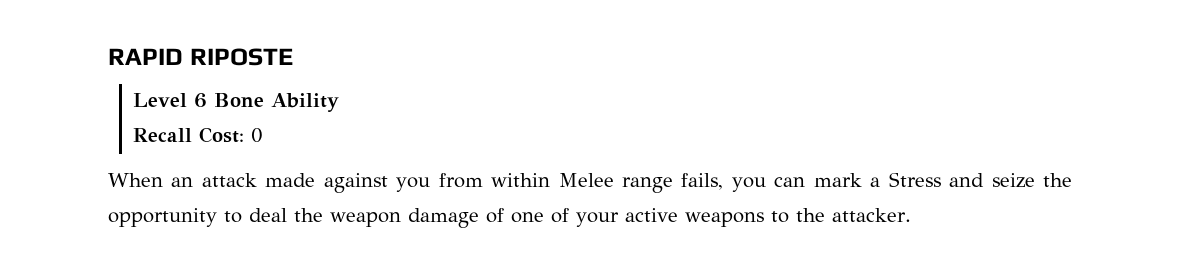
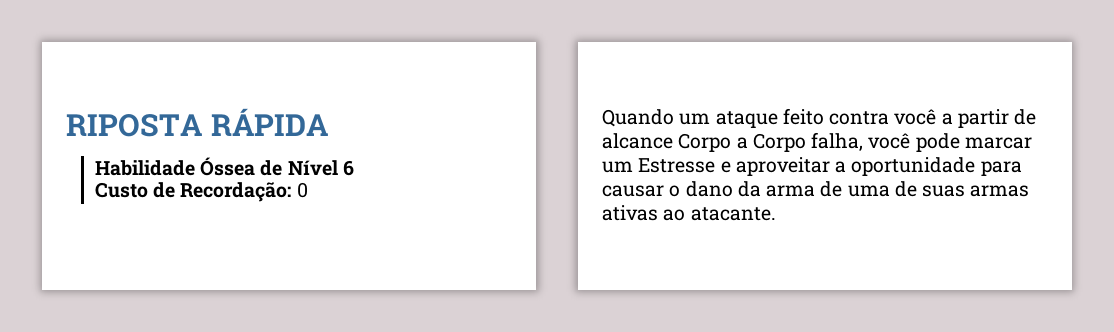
- RAPID RIPOSTE
- Level 6 Bone Ability
- Recall Cost: 0
- When an attack made against you from within Melee range fails, you can mark a Stress and seize the opportunity to deal the weapon damage of one of your active weapons to the attacker.
+ RIPOSTA RÁPIDA
+ Habilidade Óssea de Nível 6
+ Custo de Recordação: 0
+ Quando um ataque feito contra você a partir de alcance Corpo a Corpo falha, você pode marcar um Estresse e aproveitar a oportunidade para causar o dano da arma de uma de suas armas ativas ao atacante.

